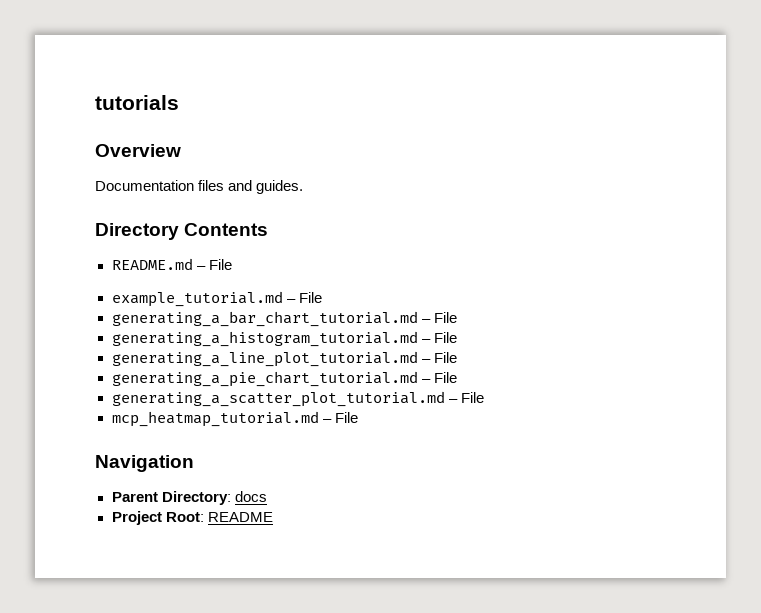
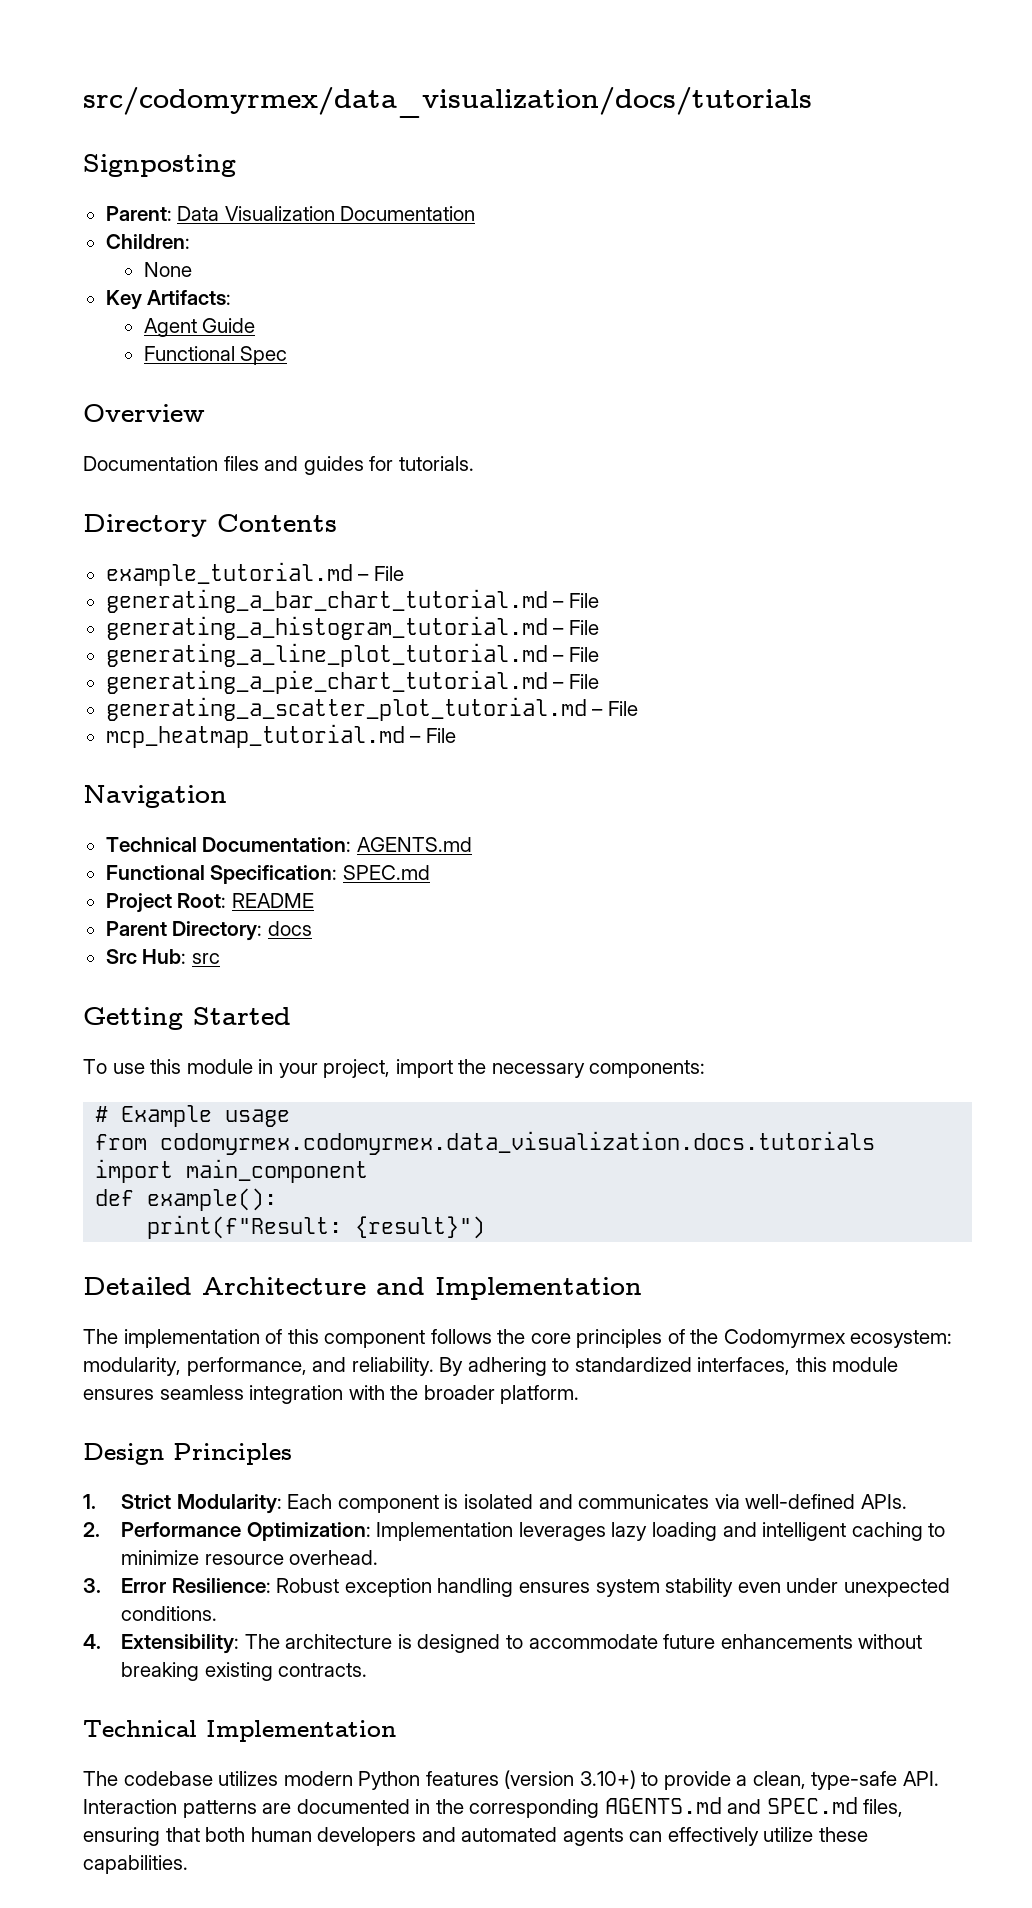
- tutorials
+ src/codomyrmex/data_visualization/docs/tutorials
+ Signposting
+ Parent: Data Visualization Documentation
+ Children:
+ None
+ Key Artifacts:
+ Agent Guide
+ Functional Spec
- Documentation files and guides.
+ Documentation files and guides for tutorials.
- README.md – File
+ Technical Documentation: AGENTS.md
+ Functional Specification: SPEC.md
+ Project Root: README
  Parent Directory: docs
- Project Root: README
+ Src Hub: src
+ Getting Started
+ To use this module in your project, import the necessary components:
+ # Example usage
+ from codomyrmex.codomyrmex.data_visualization.docs.tutorials import main_component
+ def example():
+ print(f"Result: {result}")
+ Detailed Architecture and Implementation
+ The implementation of this component follows the core principles of the Codomyrmex ecosystem: modularity, performance, and reliability. By adhering to standardized interfaces, this module ensures seamless integration with the broader platform.
+ Design Principles
+ 1. Strict Modularity: Each component is isolated and communicates via well-defined APIs.
+ 2. Performance Optimization: Implementation leverages lazy loading and intelligent caching to minimize resource overhead.
+ 3. Error Resilience: Robust exception handling ensures system stability even under unexpected conditions.
+ 4. Extensibility: The architecture is designed to accommodate future enhancements without breaking existing contracts.
+ Technical Implementation
+ The codebase utilizes modern Python features (version 3.10+) to provide a clean, type-safe API. Interaction patterns are documented in the corresponding AGENTS.md and SPEC.md files, ensuring that both human developers and automated agents can effectively utilize these capabilities.

